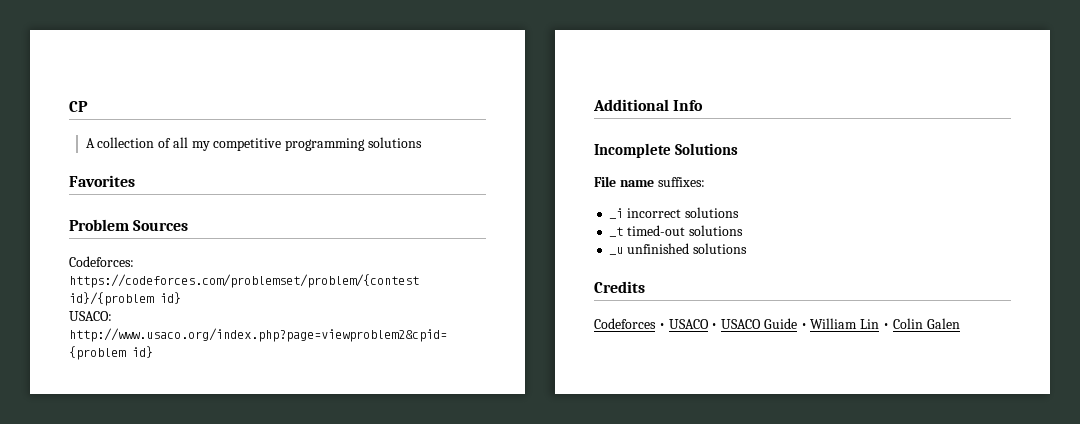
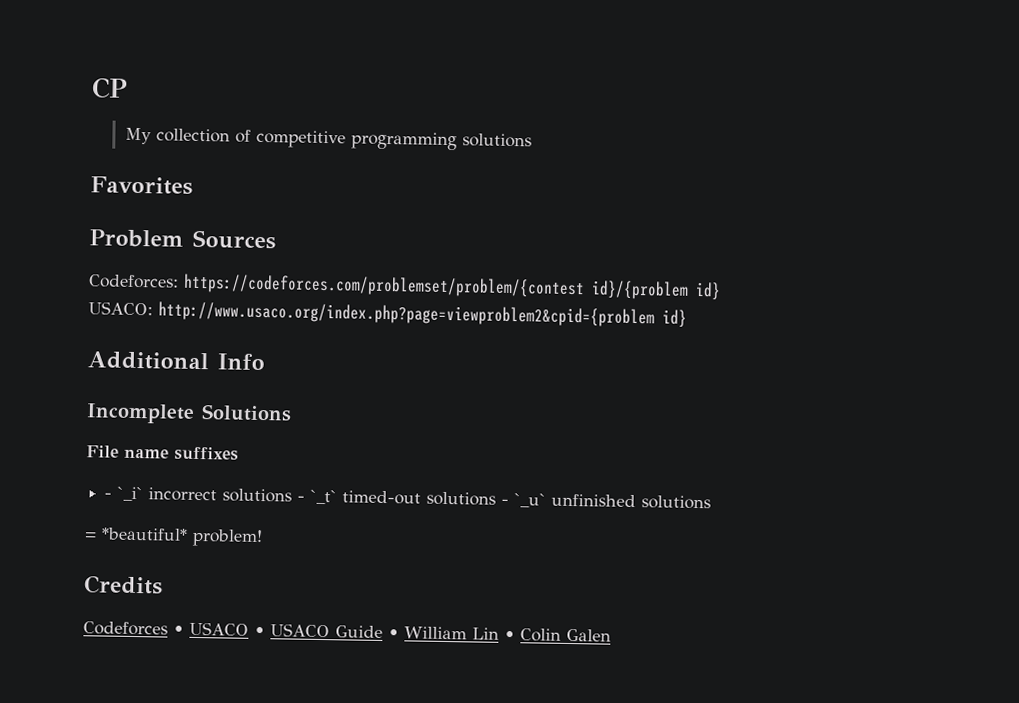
- A collection of all my competitive programming solutions
+ My collection of competitive programming solutions
- File name suffixes:
- _i incorrect solutions
- _t timed-out solutions
- _u unfinished solutions
+ File name suffixes
+ - `_i` incorrect solutions - `_t` timed-out solutions - `_u` unfinished solutions
+ = *beautiful* problem!

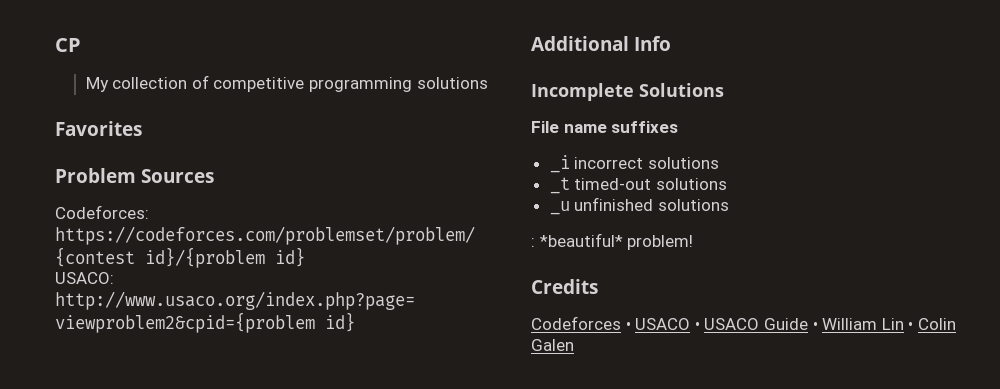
- - `_i` incorrect solutions - `_t` timed-out solutions - `_u` unfinished solutions
+ _i incorrect solutions
+ _t timed-out solutions
+ _u unfinished solutions
- = *beautiful* problem!
+ : *beautiful* problem!

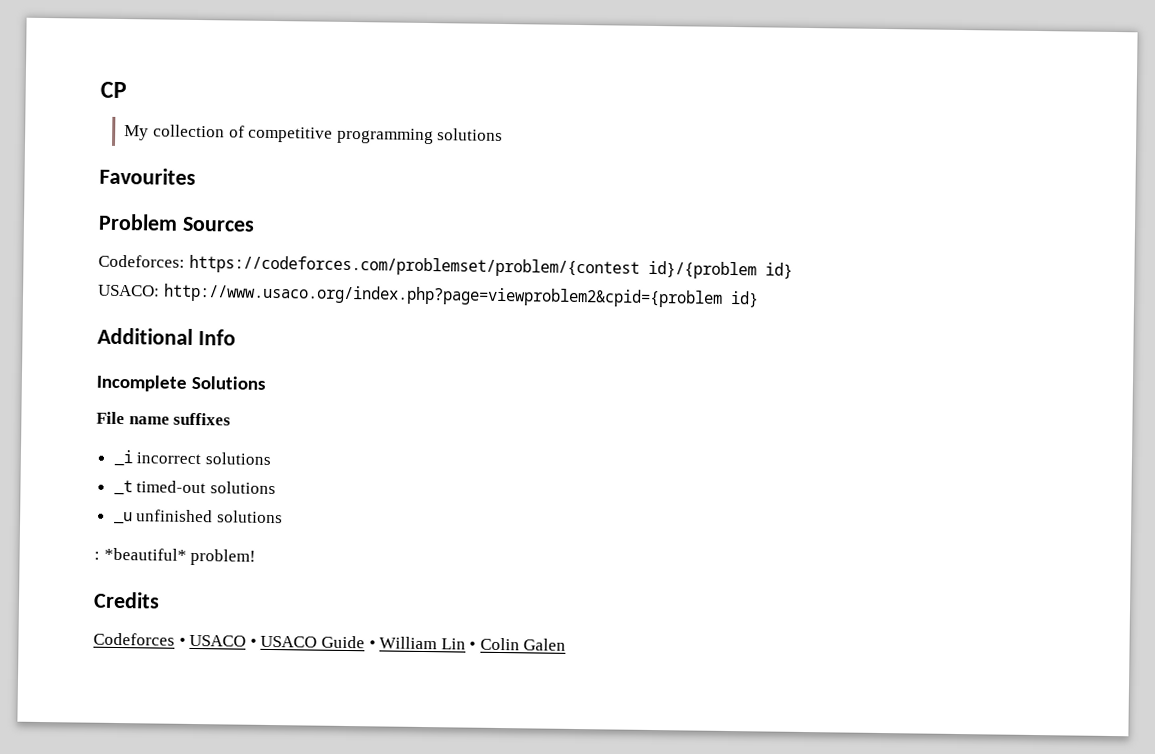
- Favorites
+ Favourites

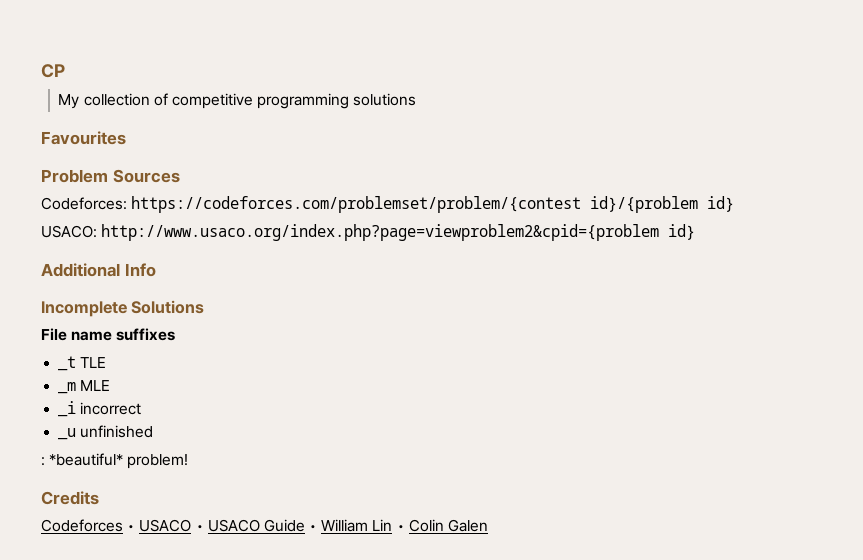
- _i incorrect solutions
- _t timed-out solutions
+ _t TLE
+ _m MLE
+ _i incorrect
- _u unfinished solutions
+ _u unfinished

